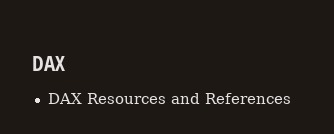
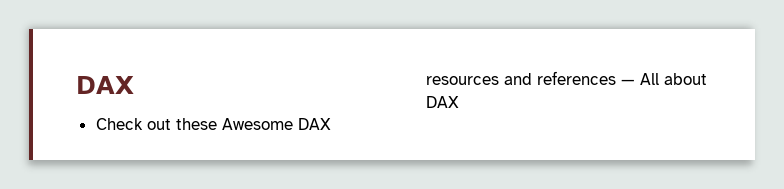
- DAX Resources and References
+ Check out these Awesome DAX resources and references — All about DAX

